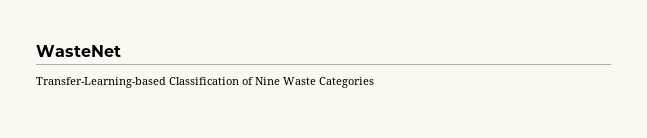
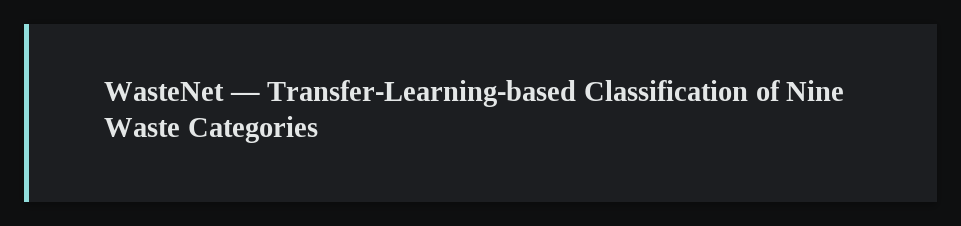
- WasteNet
- Transfer‑Learning‑based Classification of Nine Waste Categories
+ WasteNet — Transfer‑Learning‑based Classification of Nine Waste Categories

